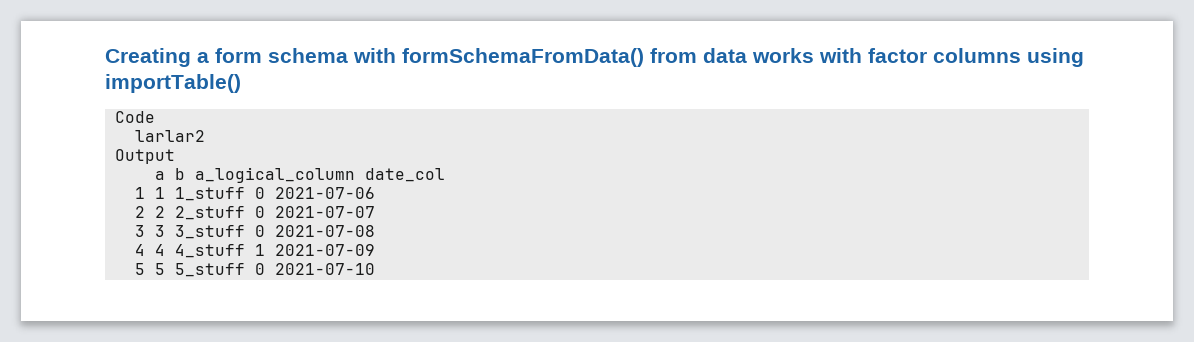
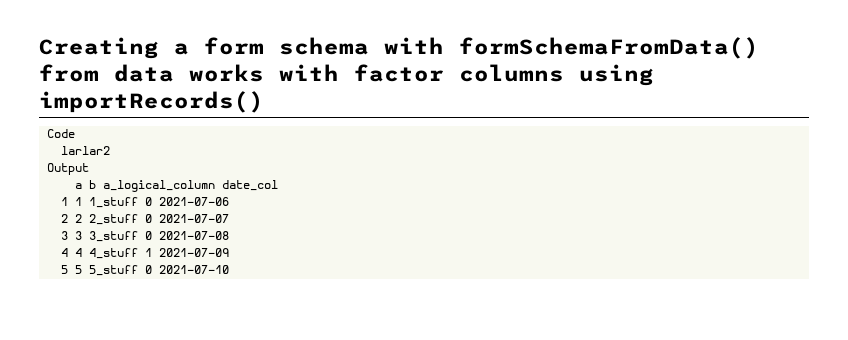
- Creating a form schema with formSchemaFromData() from data works with factor columns using importTable()
+ Creating a form schema with formSchemaFromData() from data works with factor columns using importRecords()

